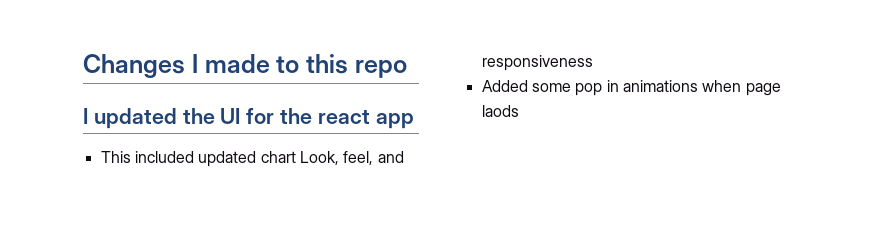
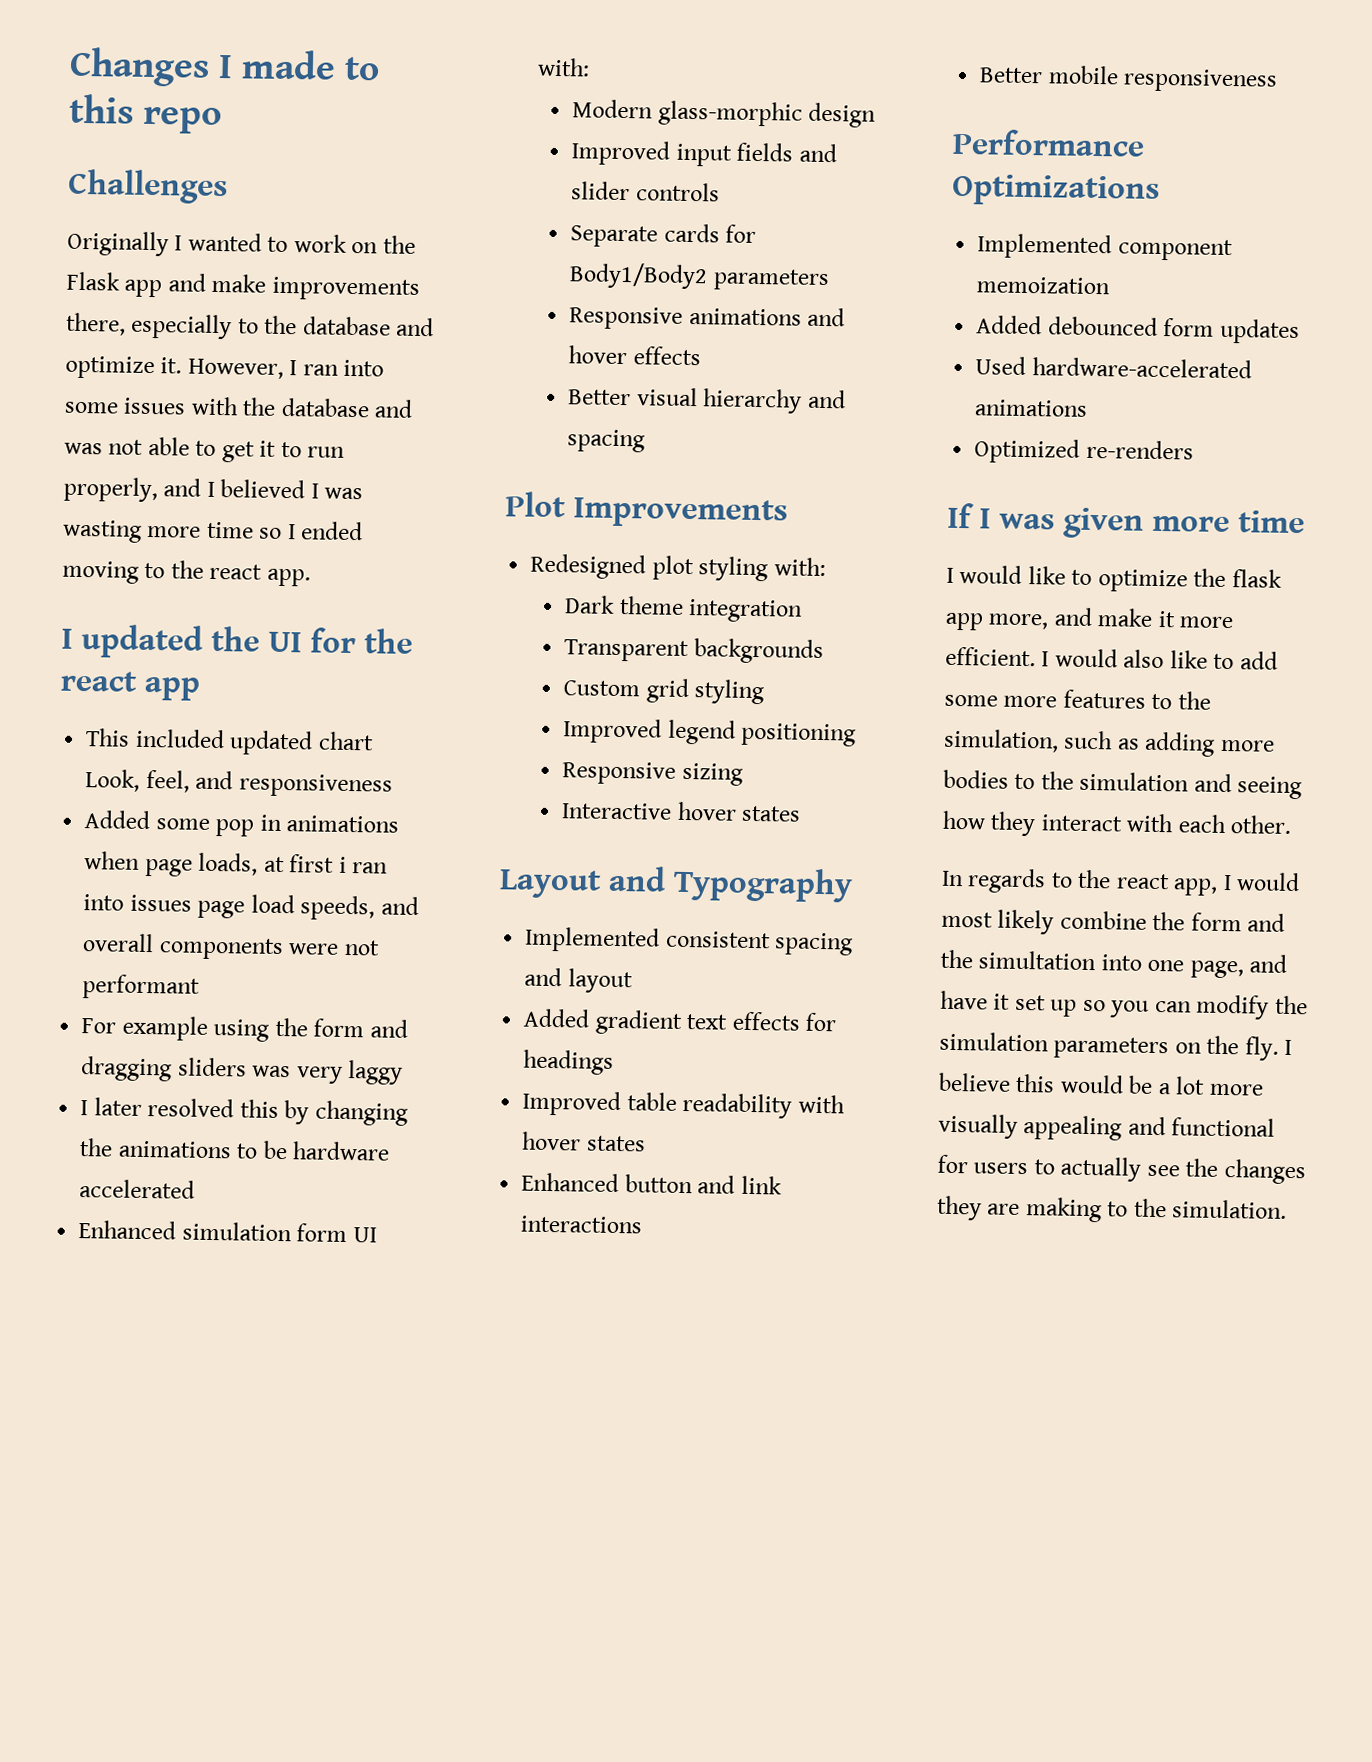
+ Challenges
+ Originally I wanted to work on the Flask app and make improvements there, especially to the database and optimize it. However, I ran into some issues with the database and was not able to get it to run properly, and I believed I was wasting more time so I ended moving to the react app.
- Added some pop in animations when page laods
+ Added some pop in animations when page loads, at first i ran into issues page load speeds, and overall components were not performant
+ For example using the form and dragging sliders was very laggy
+ I later resolved this by changing the animations to be hardware accelerated
+ Enhanced simulation form UI with:
+ Modern glass-morphic design
+ Improved input fields and slider controls
+ Separate cards for Body1/Body2 parameters
+ Responsive animations and hover effects
+ Better visual hierarchy and spacing
+ Plot Improvements
+ Redesigned plot styling with:
+ Dark theme integration
+ Transparent backgrounds
+ Custom grid styling
+ Improved legend positioning
+ Responsive sizing
+ Interactive hover states
+ Layout and Typography
+ Implemented consistent spacing and layout
+ Added gradient text effects for headings
+ Improved table readability with hover states
+ Enhanced button and link interactions
+ Better mobile responsiveness
+ Performance Optimizations
+ Implemented component memoization
+ Added debounced form updates
+ Used hardware-accelerated animations
+ Optimized re-renders
+ If I was given more time
+ I would like to optimize the flask app more, and make it more efficient. I would also like to add some more features to the simulation, such as adding more bodies to the simulation and seeing how they interact with each other.
+ In regards to the react app, I would most likely combine the form and the simultation into one page, and have it set up so you can modify the simulation parameters on the fly. I believe this would be a lot more visually appealing and functional for users to actually see the changes they are making to the simulation.

